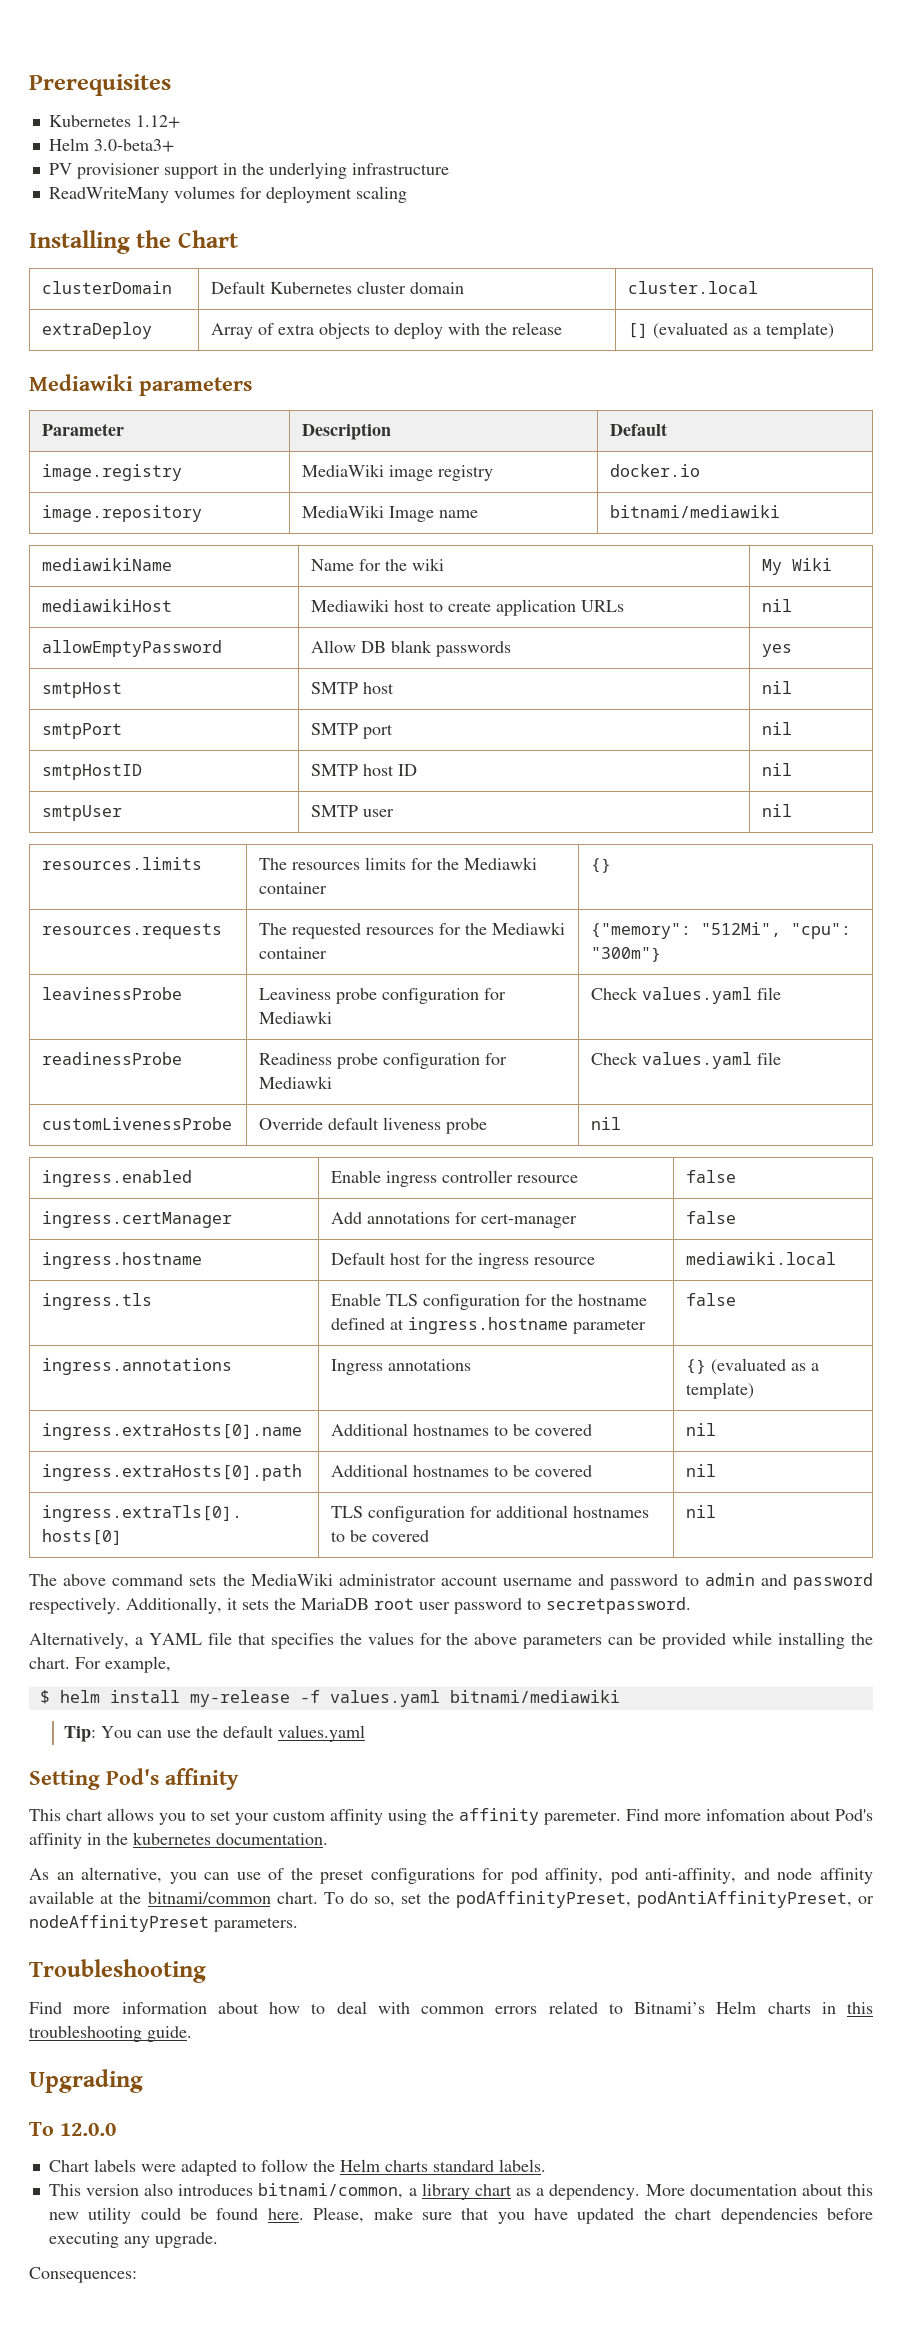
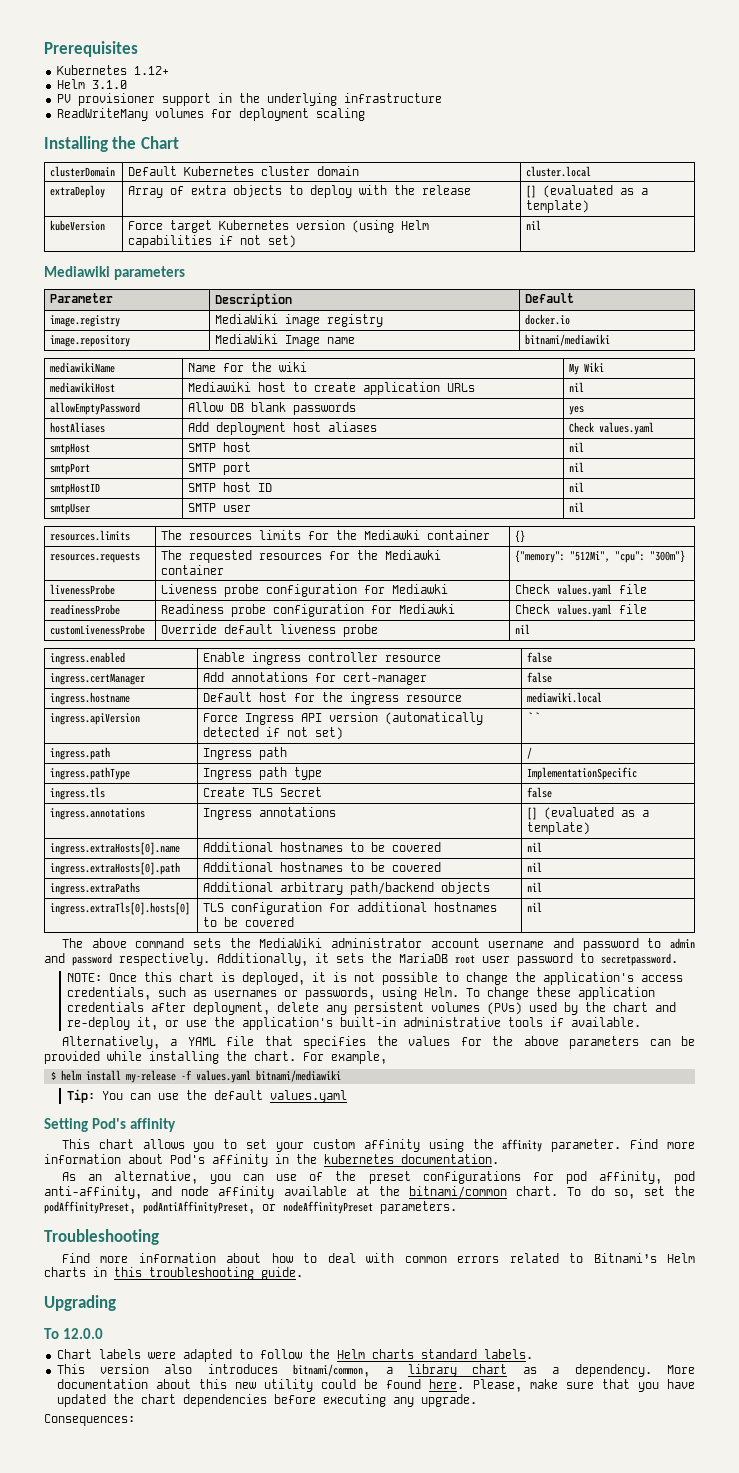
- Helm 3.0-beta3+
+ Helm 3.1.0
+ kubeVersion | Force target Kubernetes version (using Helm capabilities if not set) | nil
+ hostAliases | Add deployment host aliases | Check values.yaml
- leavinessProbe | Leaviness probe configuration for Mediawki | Check values.yaml file
+ livenessProbe | Liveness probe configuration for Mediawki | Check values.yaml file
- ingress.tls | Enable TLS configuration for the hostname defined at ingress.hostname parameter | false
+ ingress.apiVersion | Force Ingress API version (automatically detected if not set) | ``
+ ingress.path | Ingress path | /
+ ingress.pathType | Ingress path type | ImplementationSpecific
+ ingress.tls | Create TLS Secret | false
- ingress.annotations | Ingress annotations | {} (evaluated as a template)
+ ingress.annotations | Ingress annotations | [] (evaluated as a template)
+ ingress.extraPaths | Additional arbitrary path/backend objects | nil
+ NOTE: Once this chart is deployed, it is not possible to change the application's access credentials, such as usernames or passwords, using Helm. To change these application credentials after deployment, delete any persistent volumes (PVs) used by the chart and re-deploy it, or use the application's built-in administrative tools if available.
- This chart allows you to set your custom affinity using the affinity paremeter. Find more infomation about Pod's affinity in the kubernetes documentation.
+ This chart allows you to set your custom affinity using the affinity parameter. Find more information about Pod's affinity in the kubernetes documentation.

